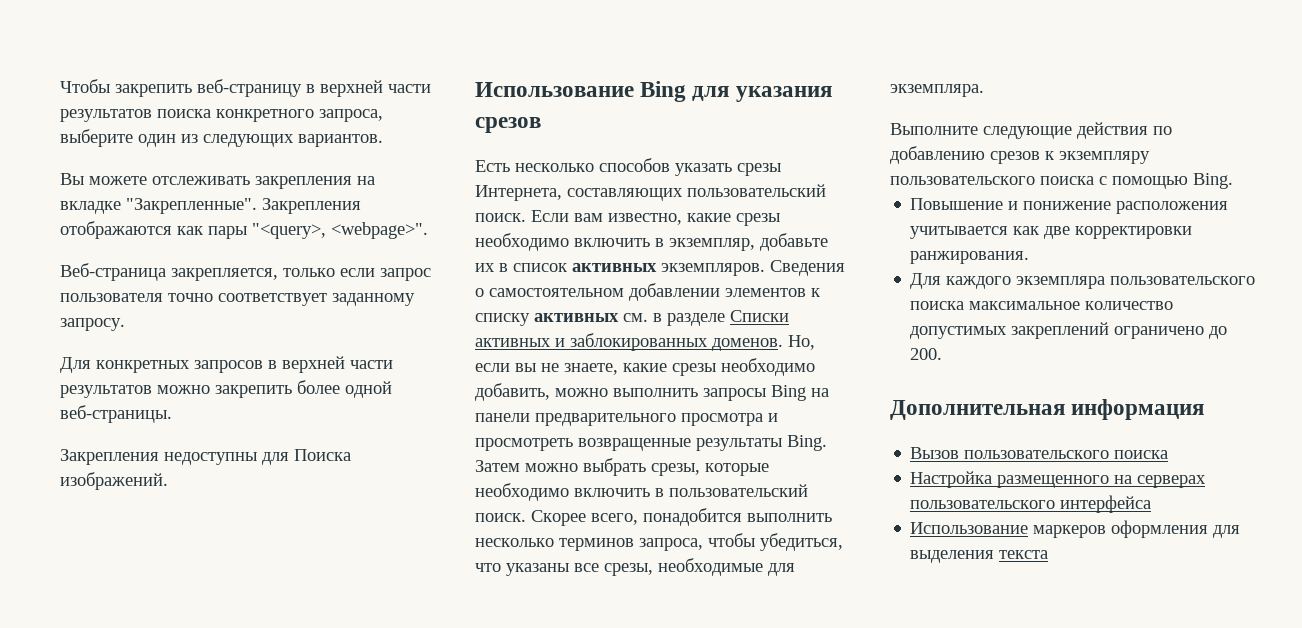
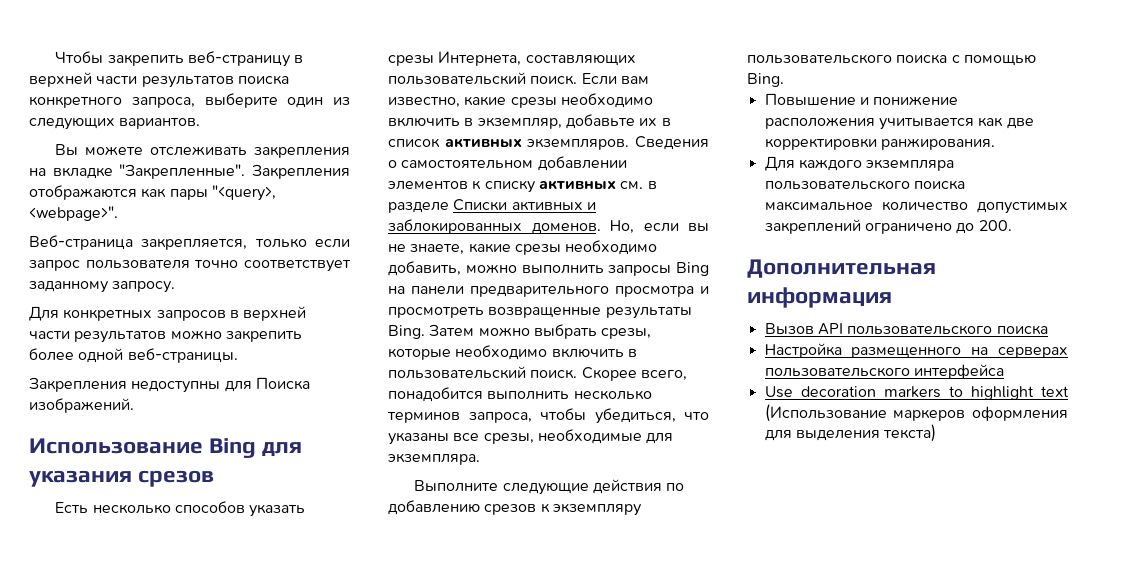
- Вызов пользовательского поиска
+ Вызов API пользовательского поиска
- Использование маркеров оформления для выделения текста
+ Use decoration markers to highlight text (Использование маркеров оформления для выделения текста)

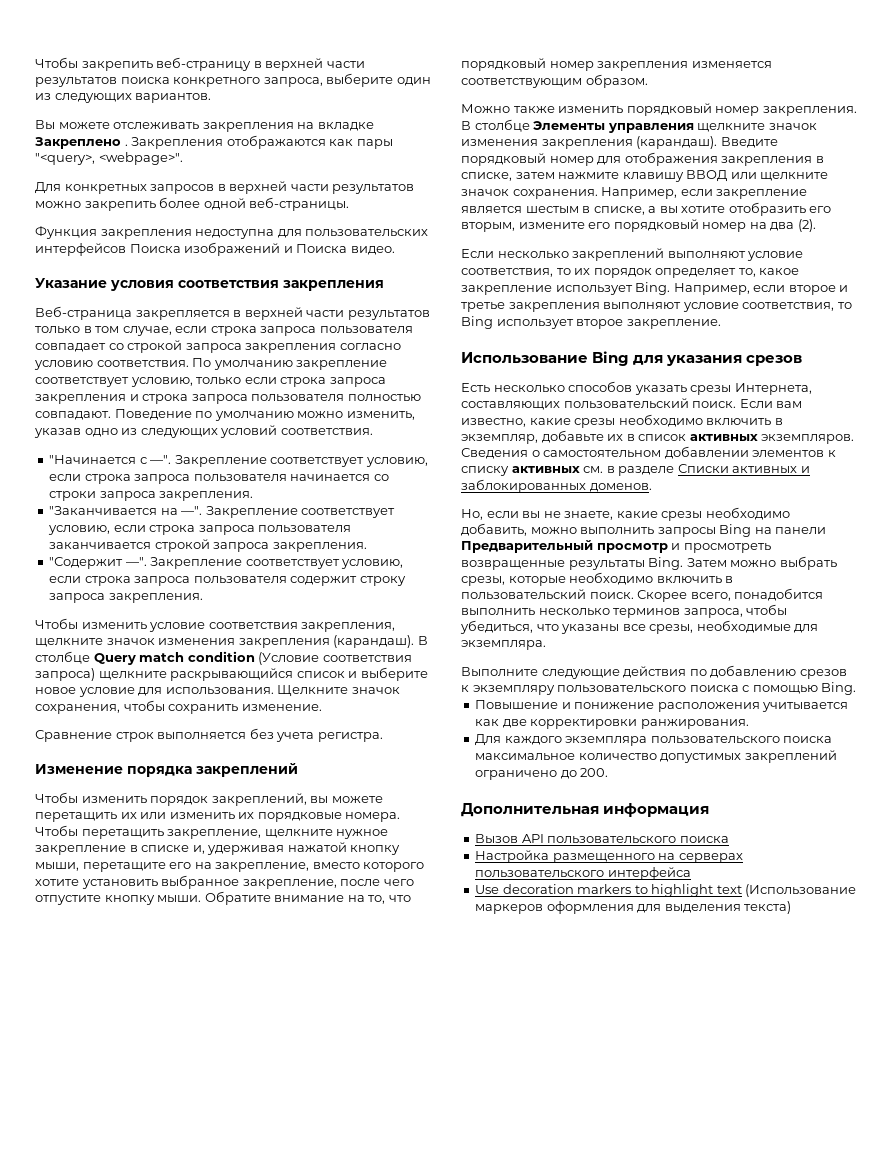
- Вы можете отслеживать закрепления на вкладке "Закрепленные".
+ Вы можете отслеживать закрепления на вкладке Закреплено .
- Веб-страница закрепляется, только если запрос пользователя точно соответствует заданному запросу.
- Закрепления недоступны для Поиска изображений.
+ Функция закрепления недоступна для пользовательских интерфейсов Поиска изображений и Поиска видео.
+ Указание условия соответствия закрепления
+ Веб-страница закрепляется в верхней части результатов только в том случае, если строка запроса пользователя совпадает со строкой запроса закрепления согласно условию соответствия. По умолчанию закрепление соответствует условию, только если строка запроса закрепления и строка запроса пользователя полностью совпадают. Поведение по умолчанию можно изменить, указав одно из следующих условий соответствия.
+ "Начинается с —". Закрепление соответствует условию, если строка запроса пользователя начинается со строки запроса закрепления.
+ "Заканчивается на —". Закрепление соответствует условию, если строка запроса пользователя заканчивается строкой запроса закрепления.
+ "Содержит —". Закрепление соответствует условию, если строка запроса пользователя содержит строку запроса закрепления.
+ Чтобы изменить условие соответствия закрепления, щелкните значок изменения закрепления (карандаш). В столбце Query match condition (Условие соответствия запроса) щелкните раскрывающийся список и выберите новое условие для использования. Щелкните значок сохранения, чтобы сохранить изменение.
+ Сравнение строк выполняется без учета регистра.
+ Изменение порядка закреплений
+ Чтобы изменить порядок закреплений, вы можете перетащить их или изменить их порядковые номера. Чтобы перетащить закрепление, щелкните нужное закрепление в списке и, удерживая нажатой кнопку мыши, перетащите его на закрепление, вместо которого хотите установить выбранное закрепление, после чего отпустите кнопку мыши. Обратите внимание на то, что порядковый номер закрепления изменяется соответствующим образом.
+ Можно также изменить порядковый номер закрепления. В столбце Элементы управления щелкните значок изменения закрепления (карандаш). Введите порядковый номер для отображения закрепления в списке, затем нажмите клавишу ВВОД или щелкните значок сохранения. Например, если закрепление является шестым в списке, а вы хотите отобразить его вторым, измените его порядковый номер на два (2).
+ Если несколько закреплений выполняют условие соответствия, то их порядок определяет то, какое закрепление использует Bing. Например, если второе и третье закрепления выполняют условие соответствия, то Bing использует второе закрепление.
- Сведения о самостоятельном добавлении элементов к списку активных см. в разделе Списки активных и заблокированных доменов. Но, если вы не знаете, какие срезы необходимо добавить, можно выполнить запросы Bing на панели предварительного просмотра и просмотреть возвращенные результаты Bing.
+ Сведения о самостоятельном добавлении элементов к списку активных см. в разделе Списки активных и заблокированных доменов.
+ Но, если вы не знаете, какие срезы необходимо добавить, можно выполнить запросы Bing на панели Предварительный просмотр и просмотреть возвращенные результаты Bing.

